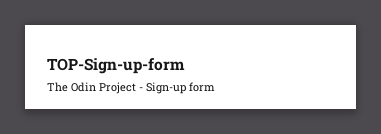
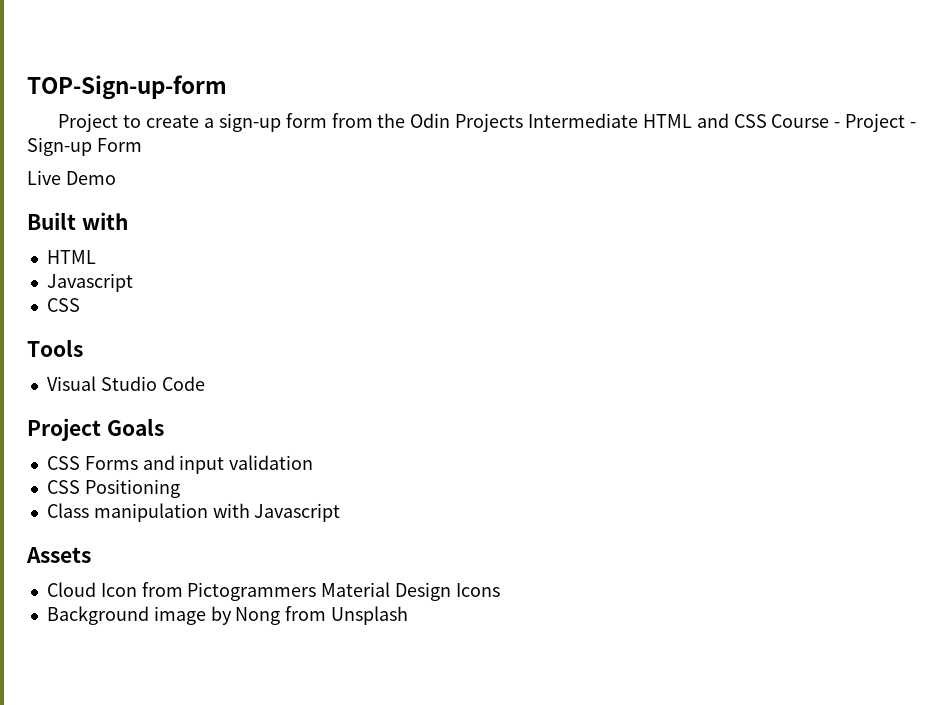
- The Odin Project - Sign-up form
+ Project to create a sign-up form from the Odin Projects Intermediate HTML and CSS Course - Project - Sign-up Form
+ Live Demo
+ Built with
+ HTML
+ Javascript
+ CSS
+ Tools
+ Visual Studio Code
+ Project Goals
+ CSS Forms and input validation
+ CSS Positioning
+ Class manipulation with Javascript
+ Assets
+ Cloud Icon from Pictogrammers Material Design Icons
+ Background image by Nong from Unsplash

